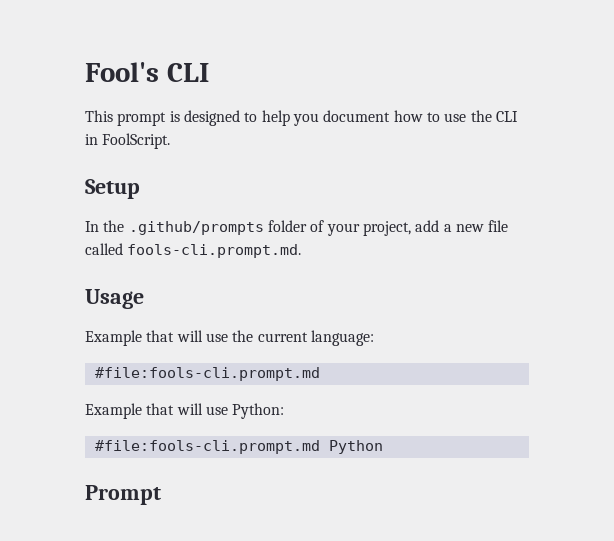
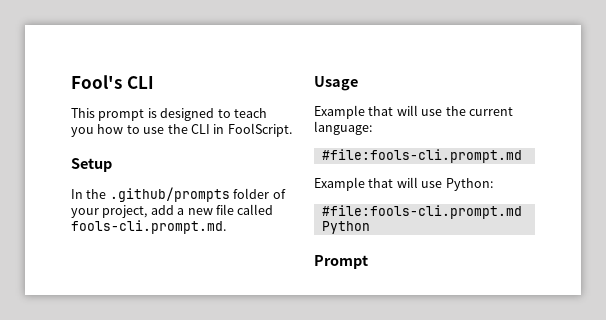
- This prompt is designed to help you document how to use the CLI in FoolScript.
+ This prompt is designed to teach you how to use the CLI in FoolScript.

